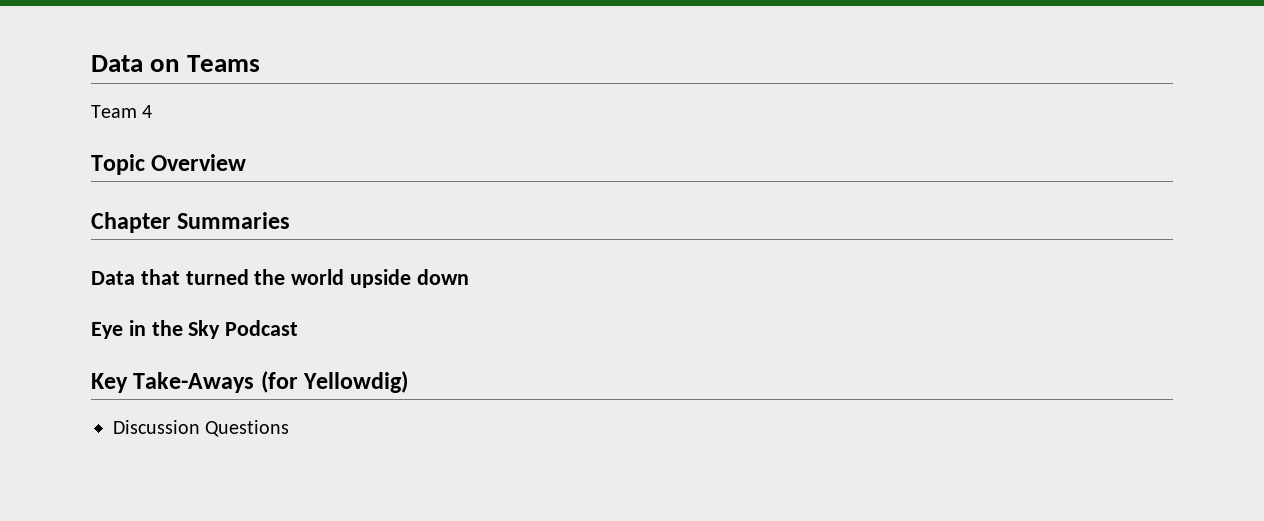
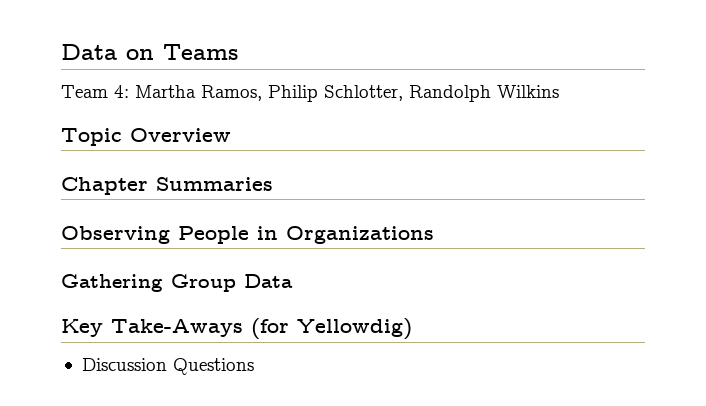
- Team 4
+ Team 4: Martha Ramos, Philip Schlotter, Randolph Wilkins
  Topic Overview
  Chapter Summaries
- Data that turned the world upside down
- Eye in the Sky Podcast
+ Observing People in Organizations
+ Gathering Group Data

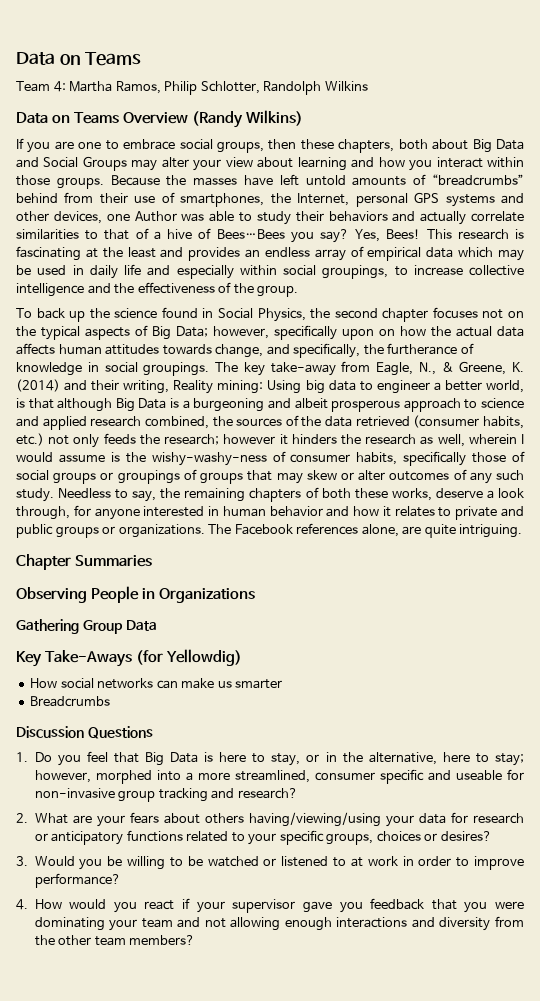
- Topic Overview
+ Data on Teams Overview (Randy Wilkins)
+ If you are one to embrace social groups, then these chapters, both about Big Data and Social Groups may alter your view about learning and how you interact within those groups. Because the masses have left untold amounts of “breadcrumbs” behind from their use of smartphones, the Internet, personal GPS systems and other devices, one Author was able to study their behaviors and actually correlate similarities to that of a hive of Bees…Bees you say? Yes, Bees! This research is fascinating at the least and provides an endless array of empirical data which may be used in daily life and especially within social groupings, to increase collective intelligence and the effectiveness of the group.
+ To back up the science found in Social Physics, the second chapter focuses not on the typical aspects of Big Data; however, specifically upon on how the actual data affects human attitudes towards change, and specifically, the furtherance of knowledge in social groupings. The key take-away from Eagle, N., & Greene, K. (2014) and their writing, Reality mining: Using big data to engineer a better world, is that although Big Data is a burgeoning and albeit prosperous approach to science and applied research combined, the sources of the data retrieved (consumer habits, etc.) not only feeds the research; however it hinders the research as well, wherein I would assume is the wishy-washy-ness of consumer habits, specifically those of social groups or groupings of groups that may skew or alter outcomes of any such study. Needless to say, the remaining chapters of both these works, deserve a look through, for anyone interested in human behavior and how it relates to private and public groups or organizations. The Facebook references alone, are quite intriguing.
+ How social networks can make us smarter
+ Breadcrumbs
  Discussion Questions
+ 1. Do you feel that Big Data is here to stay, or in the alternative, here to stay; however, morphed into a more streamlined, consumer specific and useable for non-invasive group tracking and research?
+ 2. What are your fears about others having/viewing/using your data for research or anticipatory functions related to your specific groups, choices or desires?
+ 3. Would you be willing to be watched or listened to at work in order to improve performance?
+ 4. How would you react if your supervisor gave you feedback that you were dominating your team and not allowing enough interactions and diversity from the other team members?

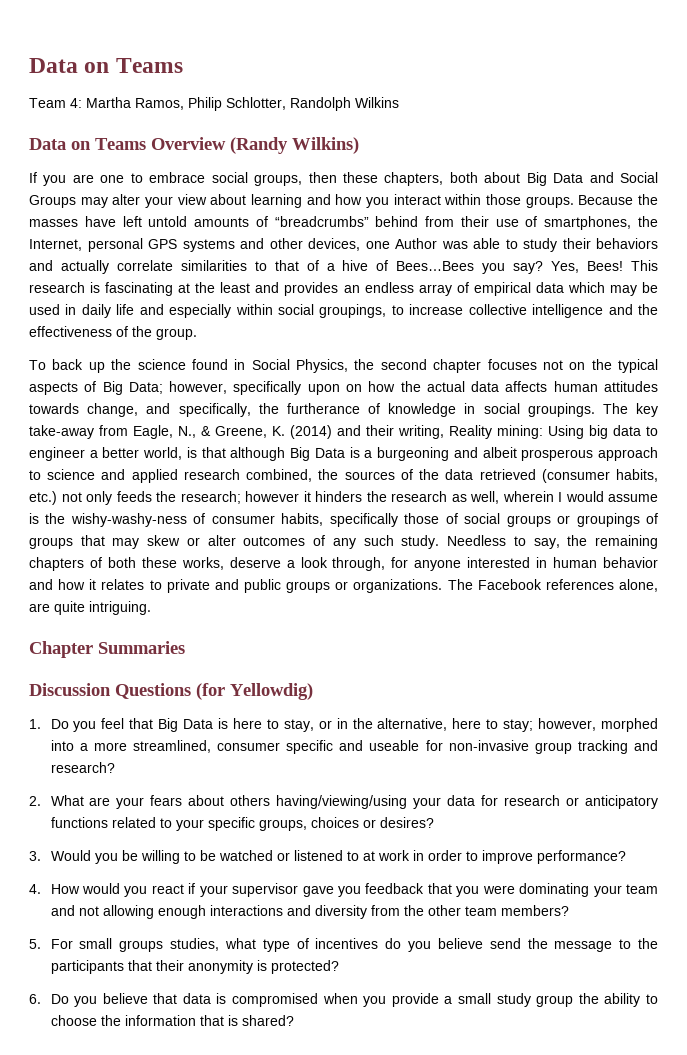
- Observing People in Organizations
- Gathering Group Data
- Key Take-Aways (for Yellowdig)
- How social networks can make us smarter
- Breadcrumbs
- Discussion Questions
+ Discussion Questions (for Yellowdig)
+ 5. For small groups studies, what type of incentives do you believe send the message to the participants that their anonymity is protected?
+ 6. Do you believe that data is compromised when you provide a small study group the ability to choose the information that is shared?

